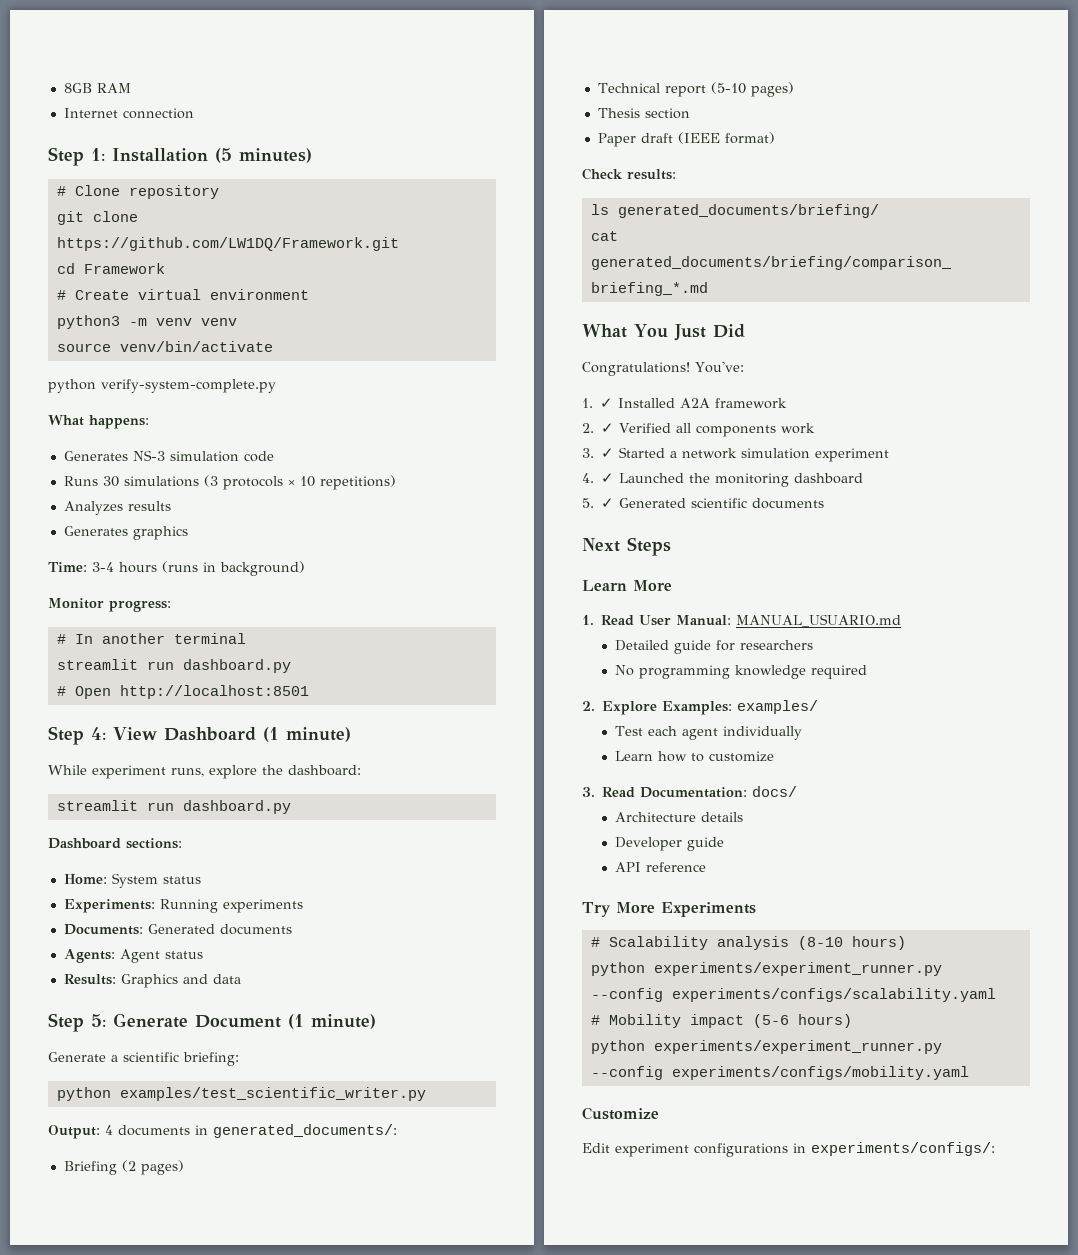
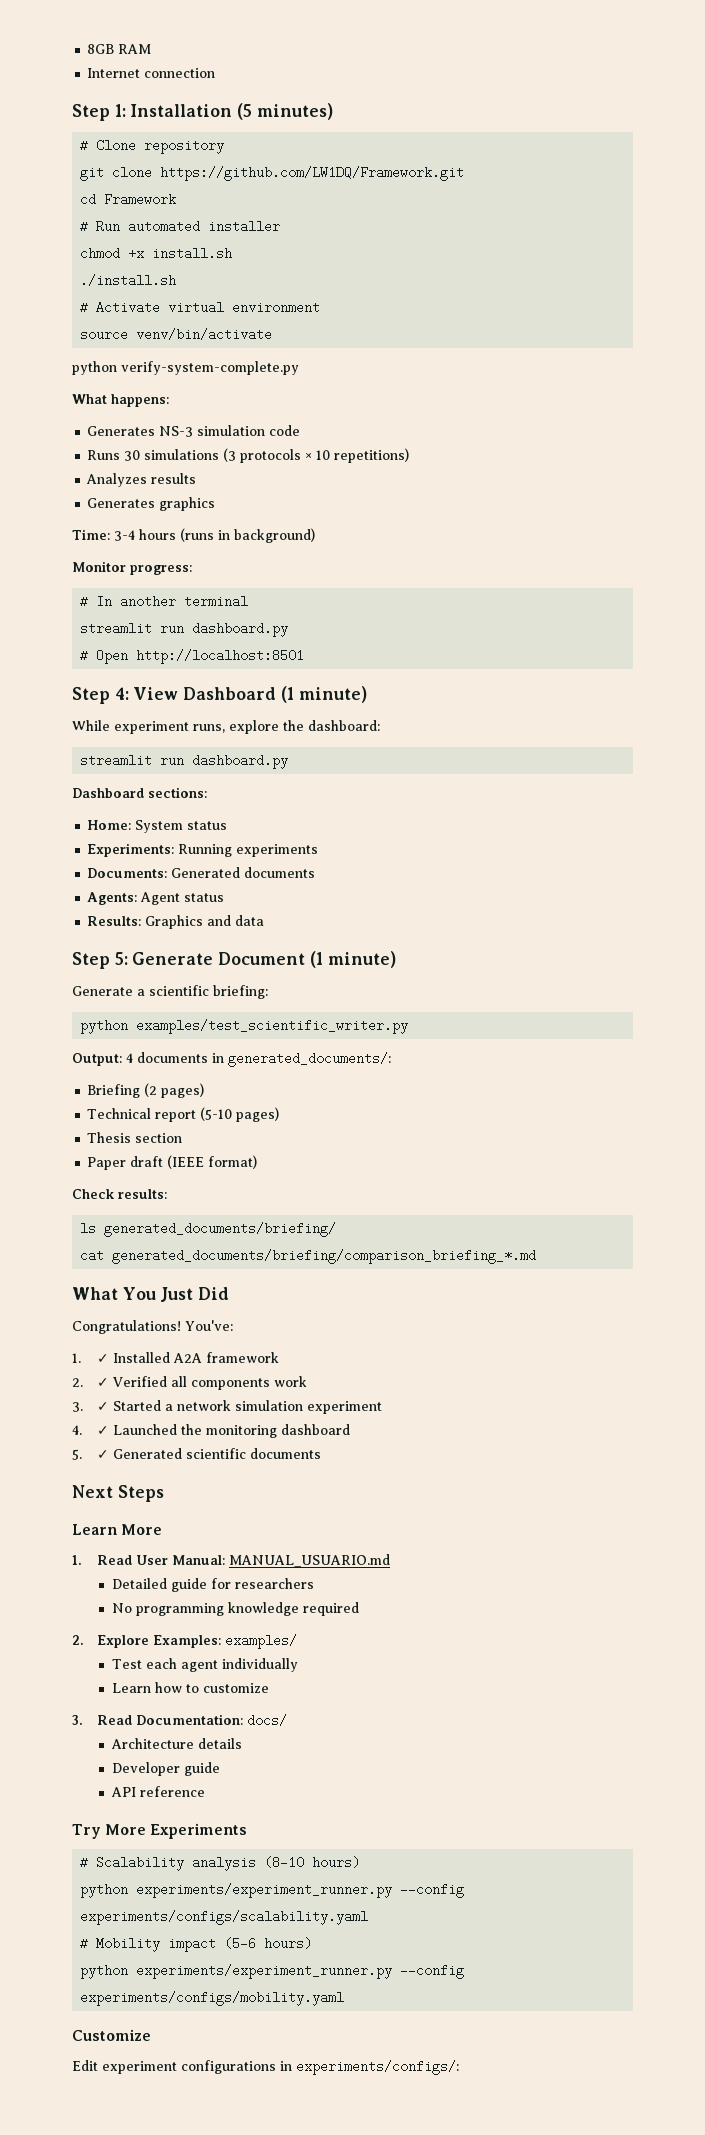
- # Create virtual environment
- python3 -m venv venv
+ # Run automated installer
+ chmod +x install.sh
+ ./install.sh
+ # Activate virtual environment

